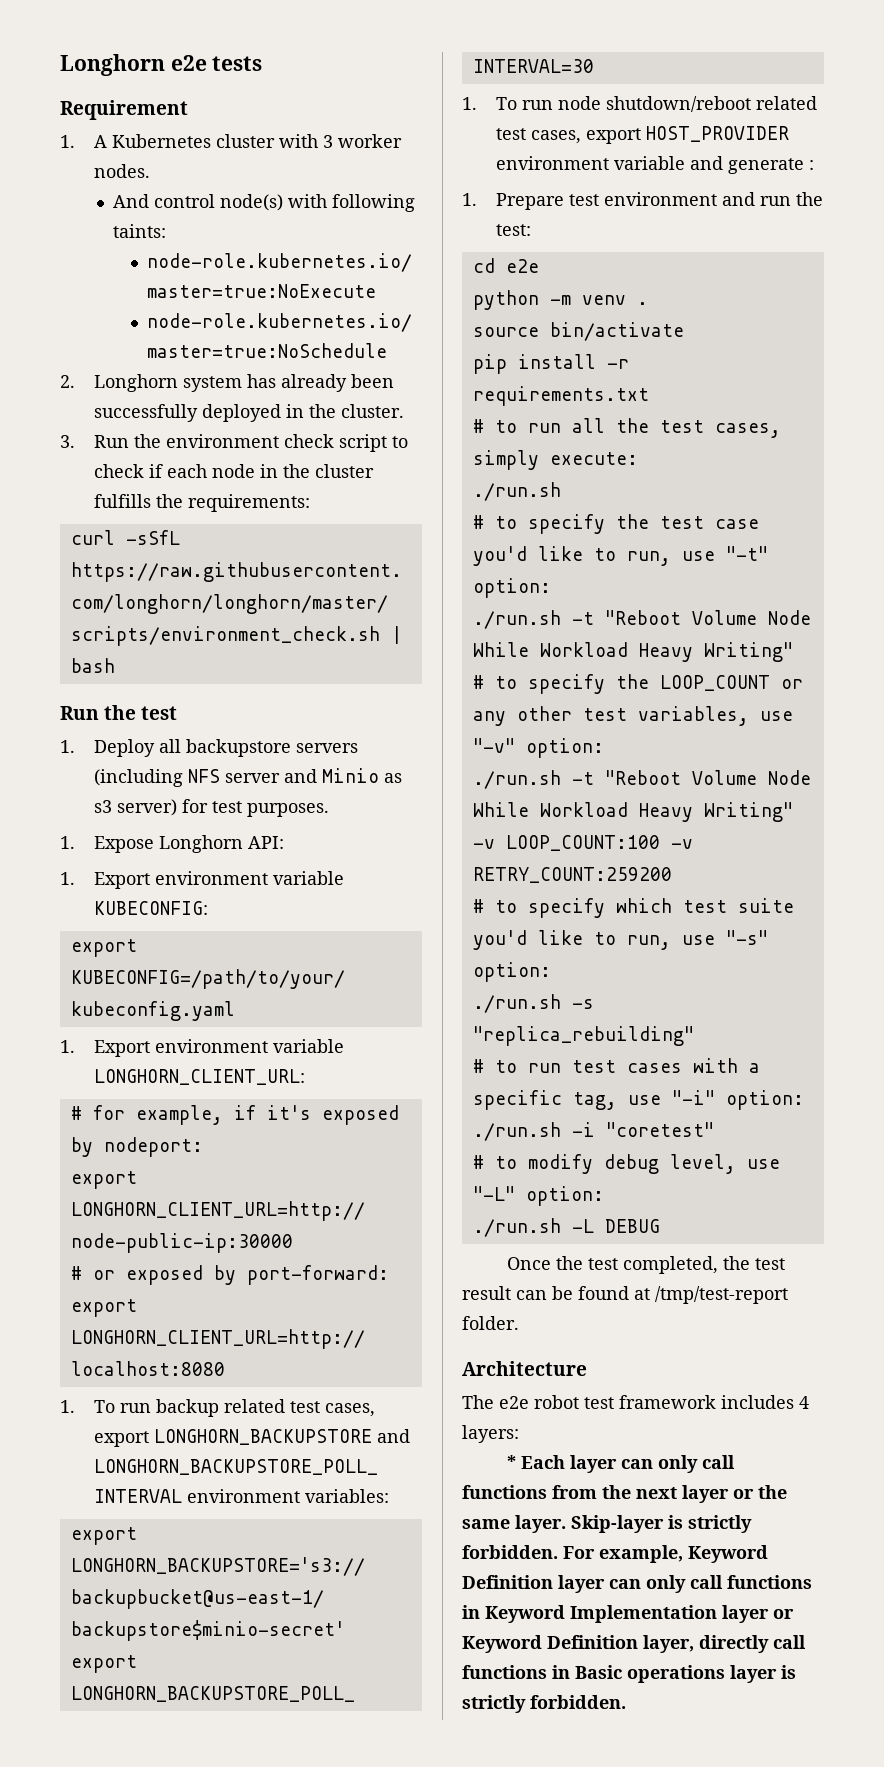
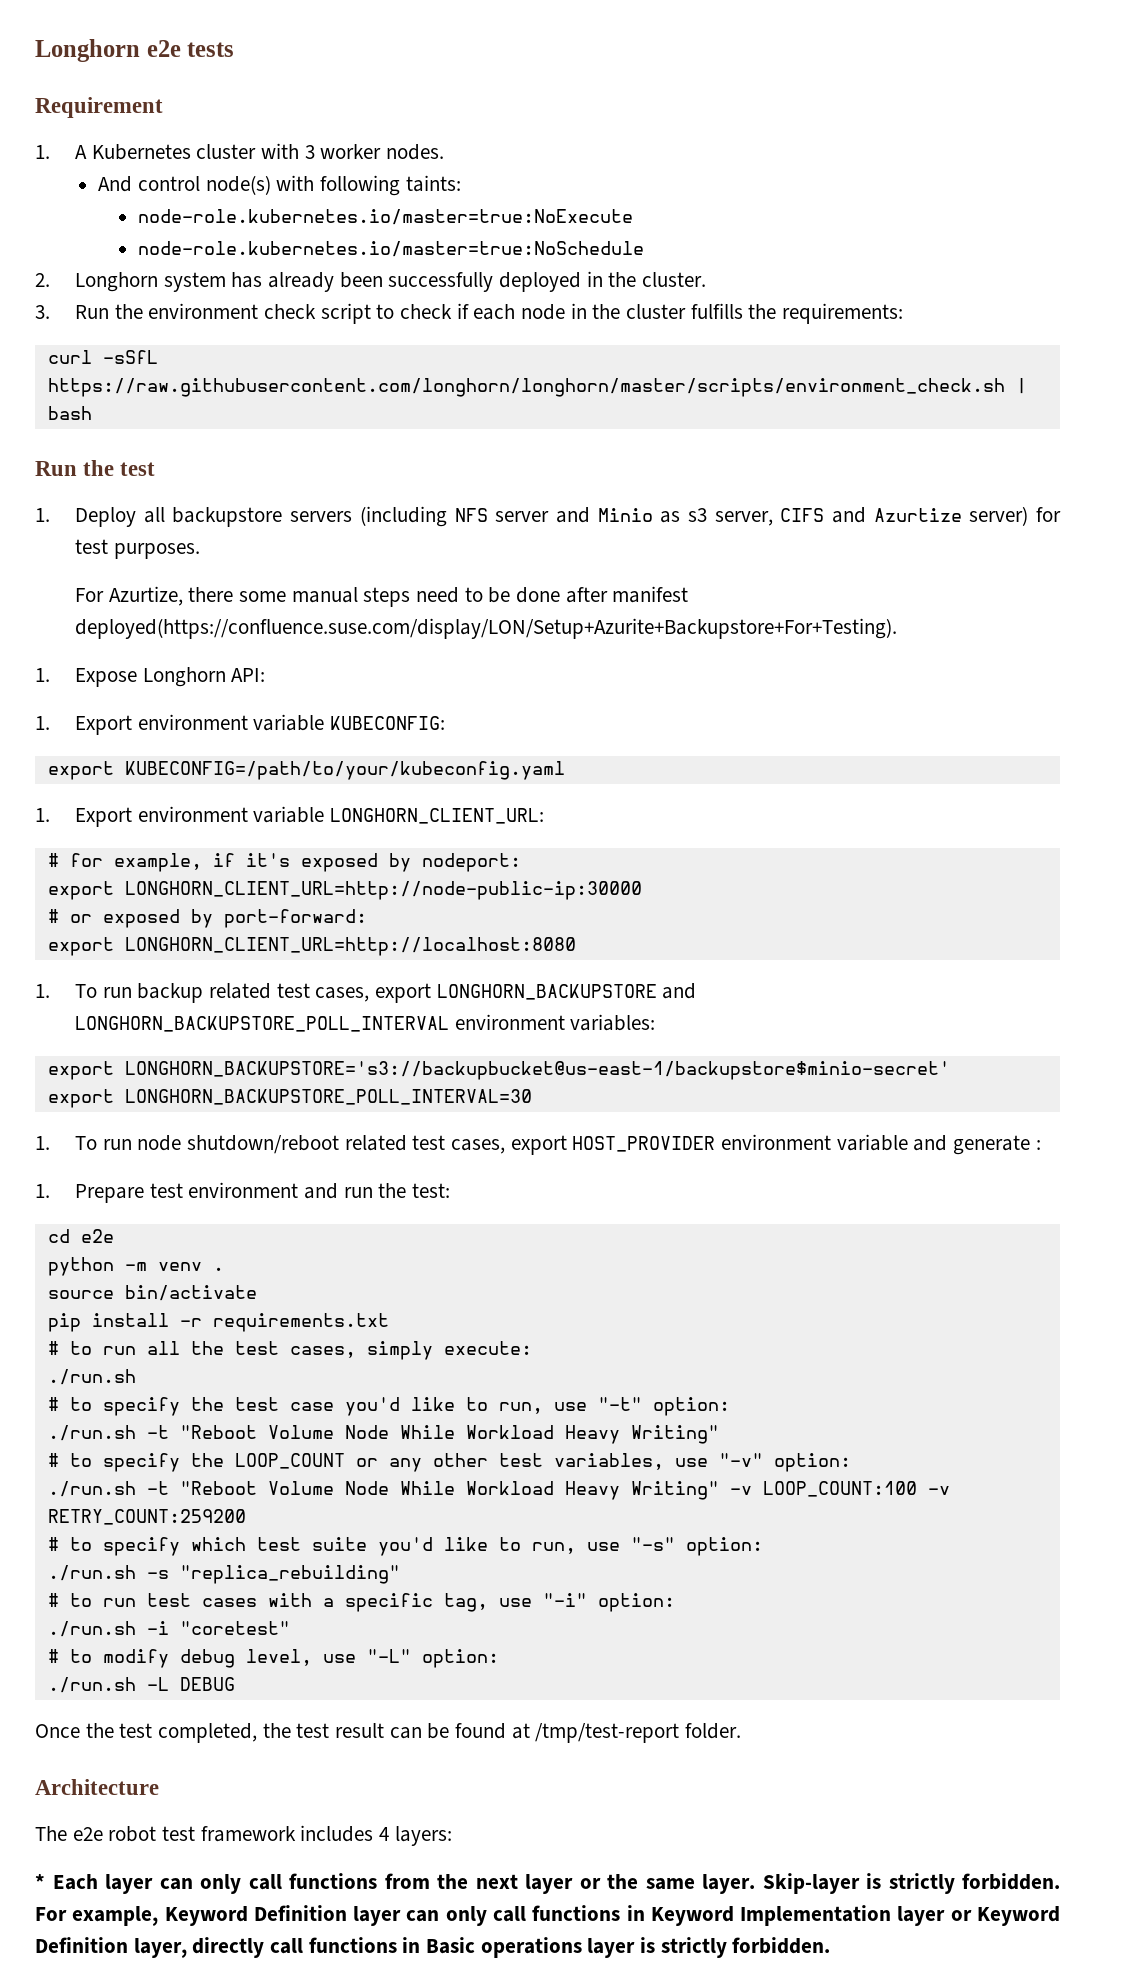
- 1. Deploy all backupstore servers (including NFS server and Minio as s3 server) for test purposes.
+ 1. Deploy all backupstore servers (including NFS server and Minio as s3 server, CIFS and Azurtize server) for test purposes.
+ For Azurtize, there some manual steps need to be done after manifest deployed(https://confluence.suse.com/display/LON/Setup+Azurite+Backupstore+For+Testing).

